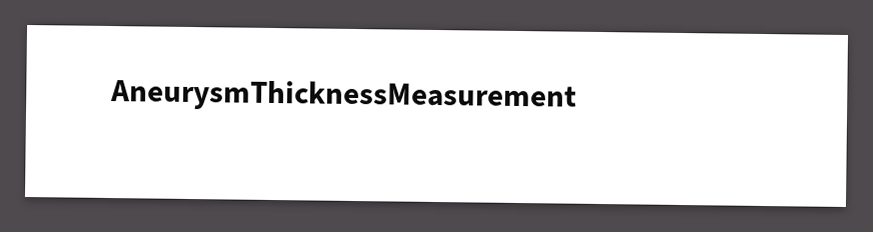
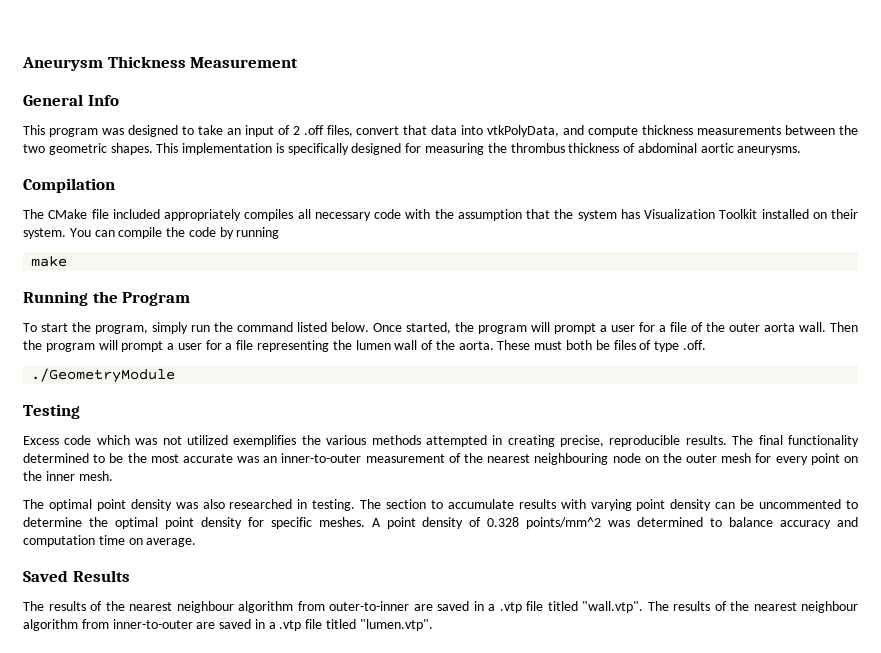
- AneurysmThicknessMeasurement
+ Aneurysm Thickness Measurement
+ General Info
+ This program was designed to take an input of 2 .off files, convert that data into vtkPolyData, and compute thickness measurements between the two geometric shapes. This implementation is specifically designed for measuring the thrombus thickness of abdominal aortic aneurysms.
+ Compilation
+ The CMake file included appropriately compiles all necessary code with the assumption that the system has Visualization Toolkit installed on their system. You can compile the code by running
+ make
+ Running the Program
+ To start the program, simply run the command listed below. Once started, the program will prompt a user for a file of the outer aorta wall. Then the program will prompt a user for a file representing the lumen wall of the aorta. These must both be files of type .off.
+ ./GeometryModule
+ Testing
+ Excess code which was not utilized exemplifies the various methods attempted in creating precise, reproducible results. The final functionality determined to be the most accurate was an inner-to-outer measurement of the nearest neighbouring node on the outer mesh for every point on the inner mesh.
+ The optimal point density was also researched in testing. The section to accumulate results with varying point density can be uncommented to determine the optimal point density for specific meshes. A point density of 0.328 points/mm^2 was determined to balance accuracy and computation time on average.
+ Saved Results
+ The results of the nearest neighbour algorithm from outer-to-inner are saved in a .vtp file titled "wall.vtp". The results of the nearest neighbour algorithm from inner-to-outer are saved in a .vtp file titled "lumen.vtp".

